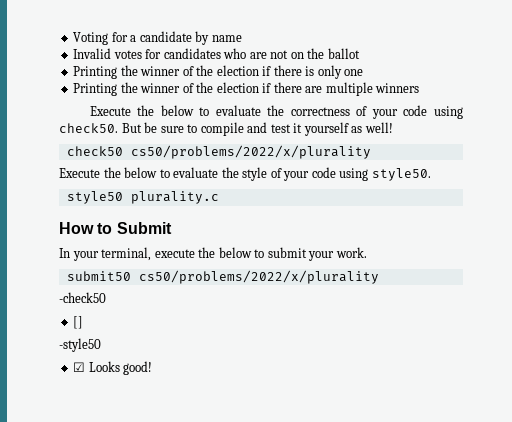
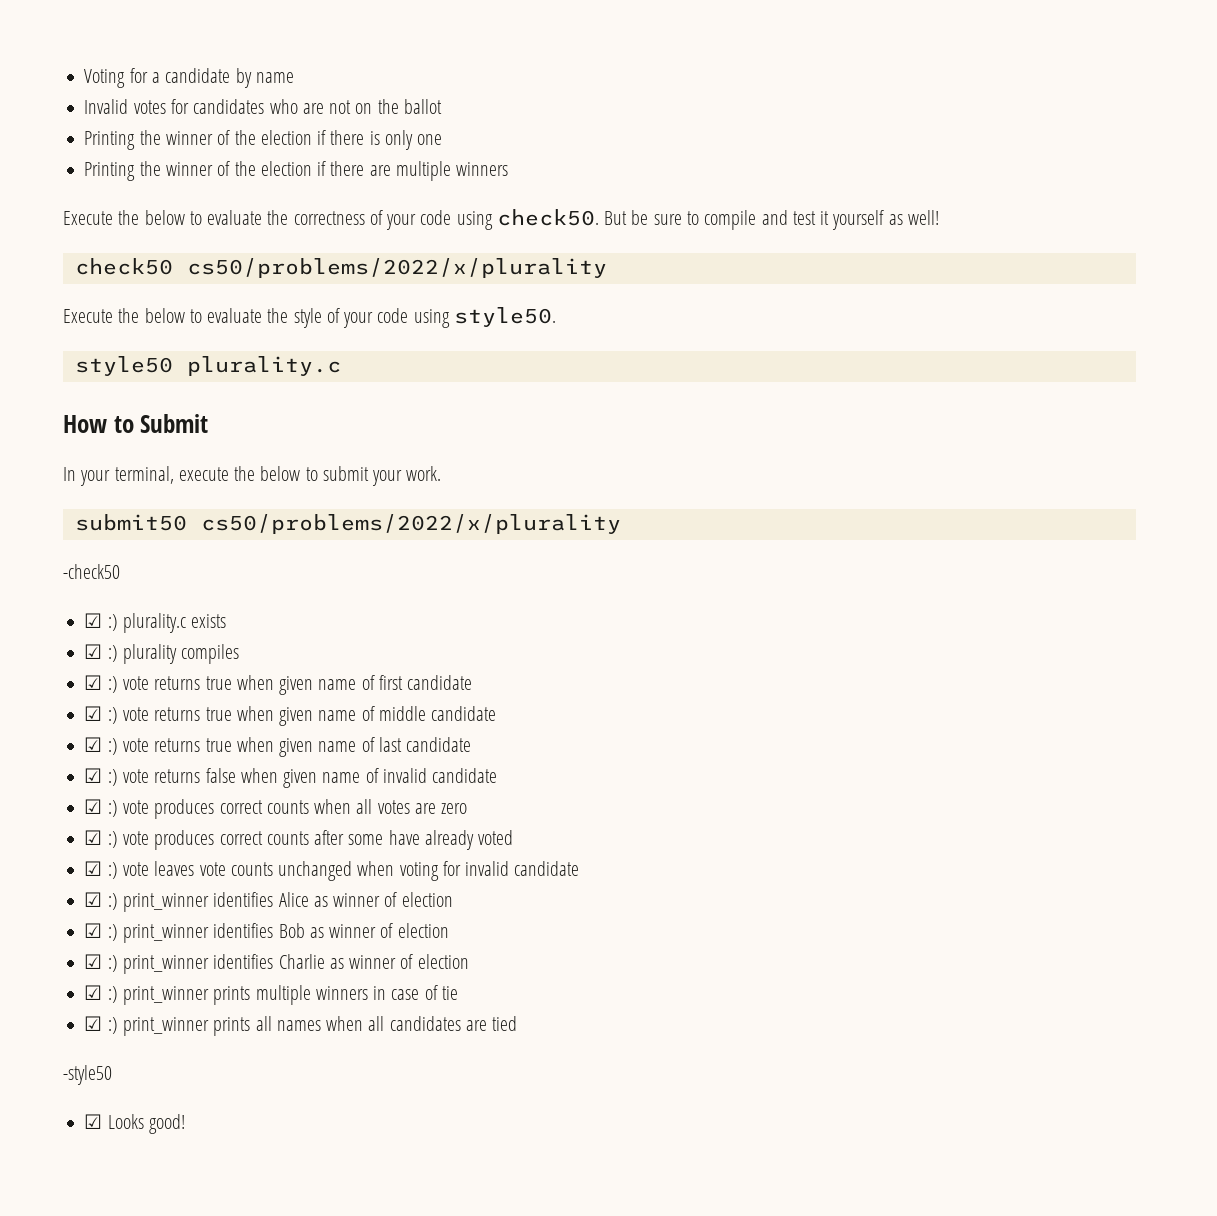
- []
+ ☑ :) plurality.c exists
+ ☑ :) plurality compiles
+ ☑ :) vote returns true when given name of first candidate
+ ☑ :) vote returns true when given name of middle candidate
+ ☑ :) vote returns true when given name of last candidate
+ ☑ :) vote returns false when given name of invalid candidate
+ ☑ :) vote produces correct counts when all votes are zero
+ ☑ :) vote produces correct counts after some have already voted
+ ☑ :) vote leaves vote counts unchanged when voting for invalid candidate
+ ☑ :) print_winner identifies Alice as winner of election
+ ☑ :) print_winner identifies Bob as winner of election
+ ☑ :) print_winner identifies Charlie as winner of election
+ ☑ :) print_winner prints multiple winners in case of tie
+ ☑ :) print_winner prints all names when all candidates are tied

